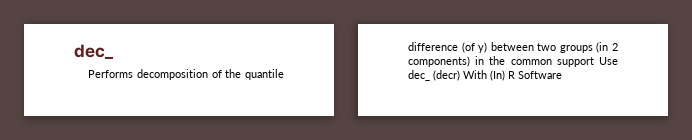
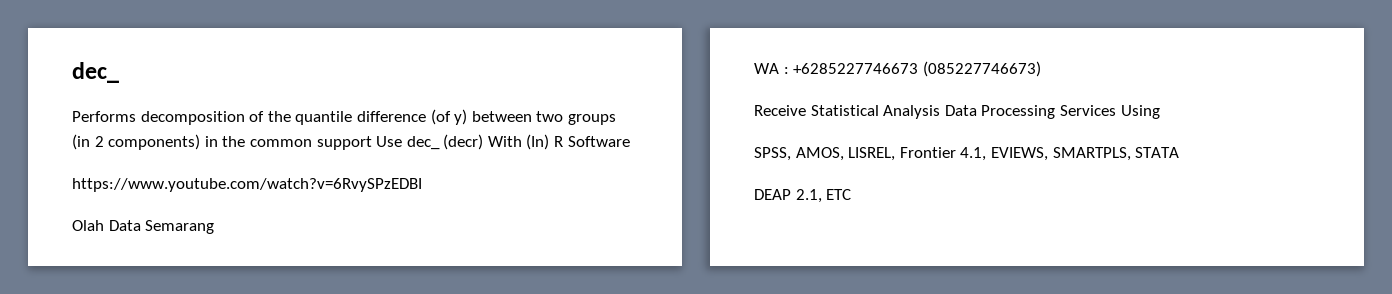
+ https://www.youtube.com/watch?v=6RvySPzEDBI
+ Olah Data Semarang
+ WA : +6285227746673 (085227746673)
+ Receive Statistical Analysis Data Processing Services Using
+ SPSS, AMOS, LISREL, Frontier 4.1, EVIEWS, SMARTPLS, STATA
+ DEAP 2.1, ETC

